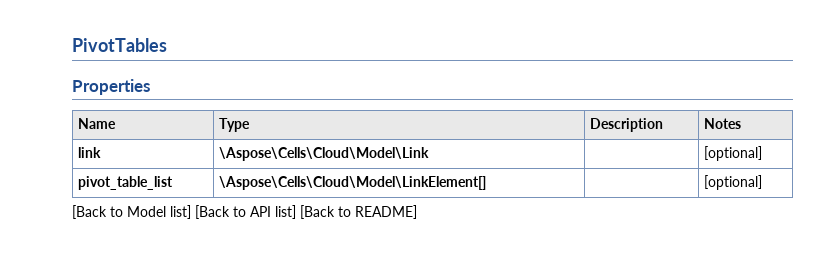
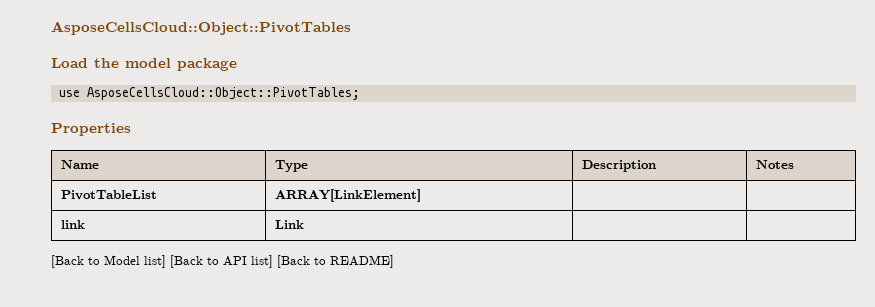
- PivotTables
+ AsposeCellsCloud::Object::PivotTables
+ Load the model package
+ use AsposeCellsCloud::Object::PivotTables;
+ PivotTableList | ARRAY[LinkElement] | |
- link | \Aspose\Cells\Cloud\Model\Link | | [optional]
- pivot_table_list | \Aspose\Cells\Cloud\Model\LinkElement[] | | [optional]
+ link | Link | |

